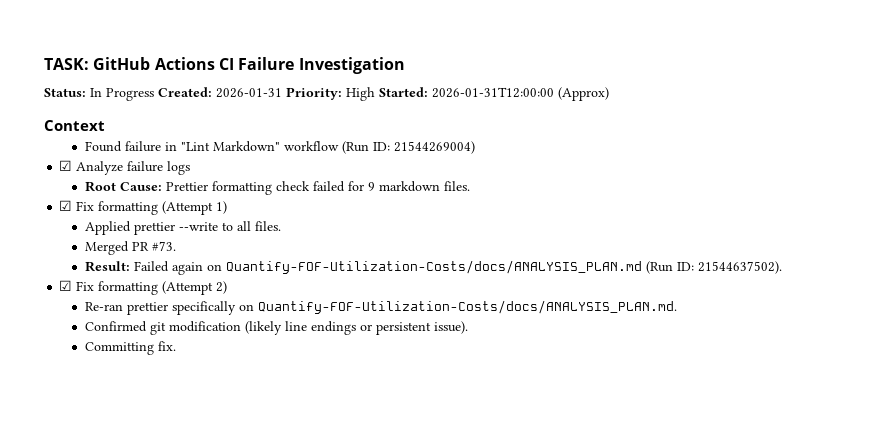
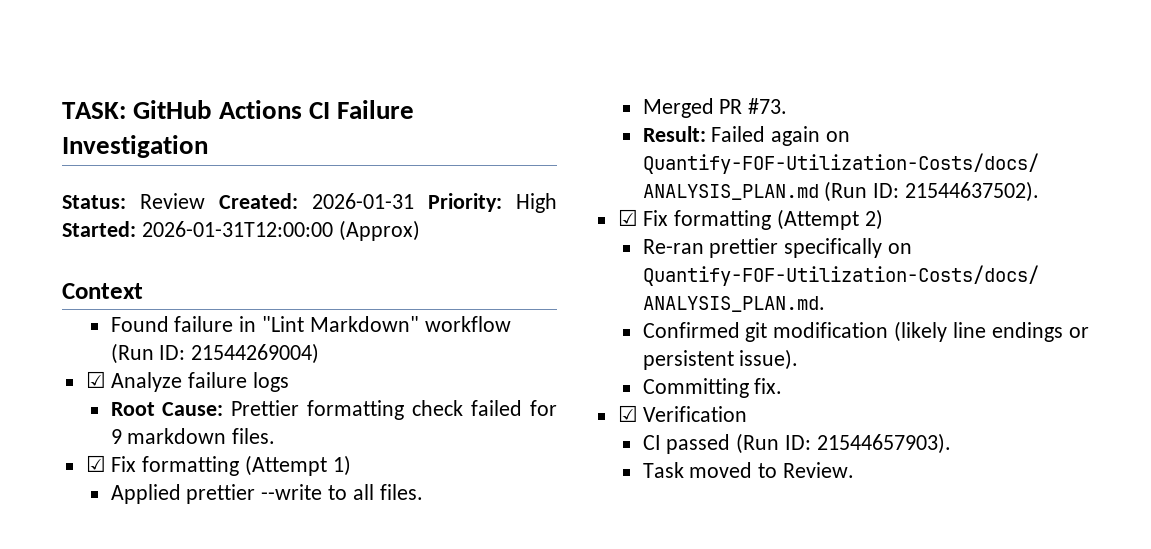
- Status: In Progress Created: 2026-01-31 Priority: High Started: 2026-01-31T12:00:00 (Approx)
+ Status: Review Created: 2026-01-31 Priority: High Started: 2026-01-31T12:00:00 (Approx)
+ ☑ Verification
+ CI passed (Run ID: 21544657903).
+ Task moved to Review.

